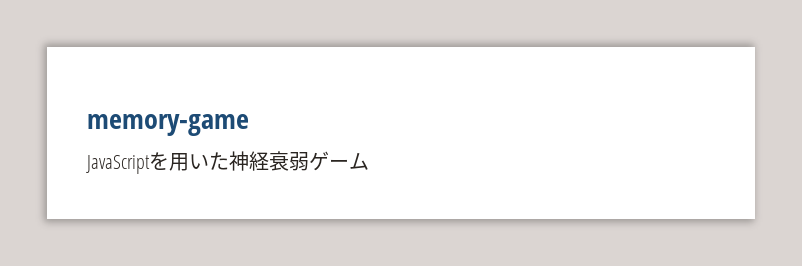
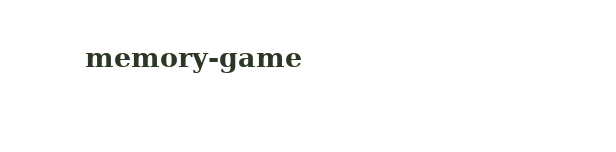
- JavaScriptを用いた神経衰弱ゲーム

